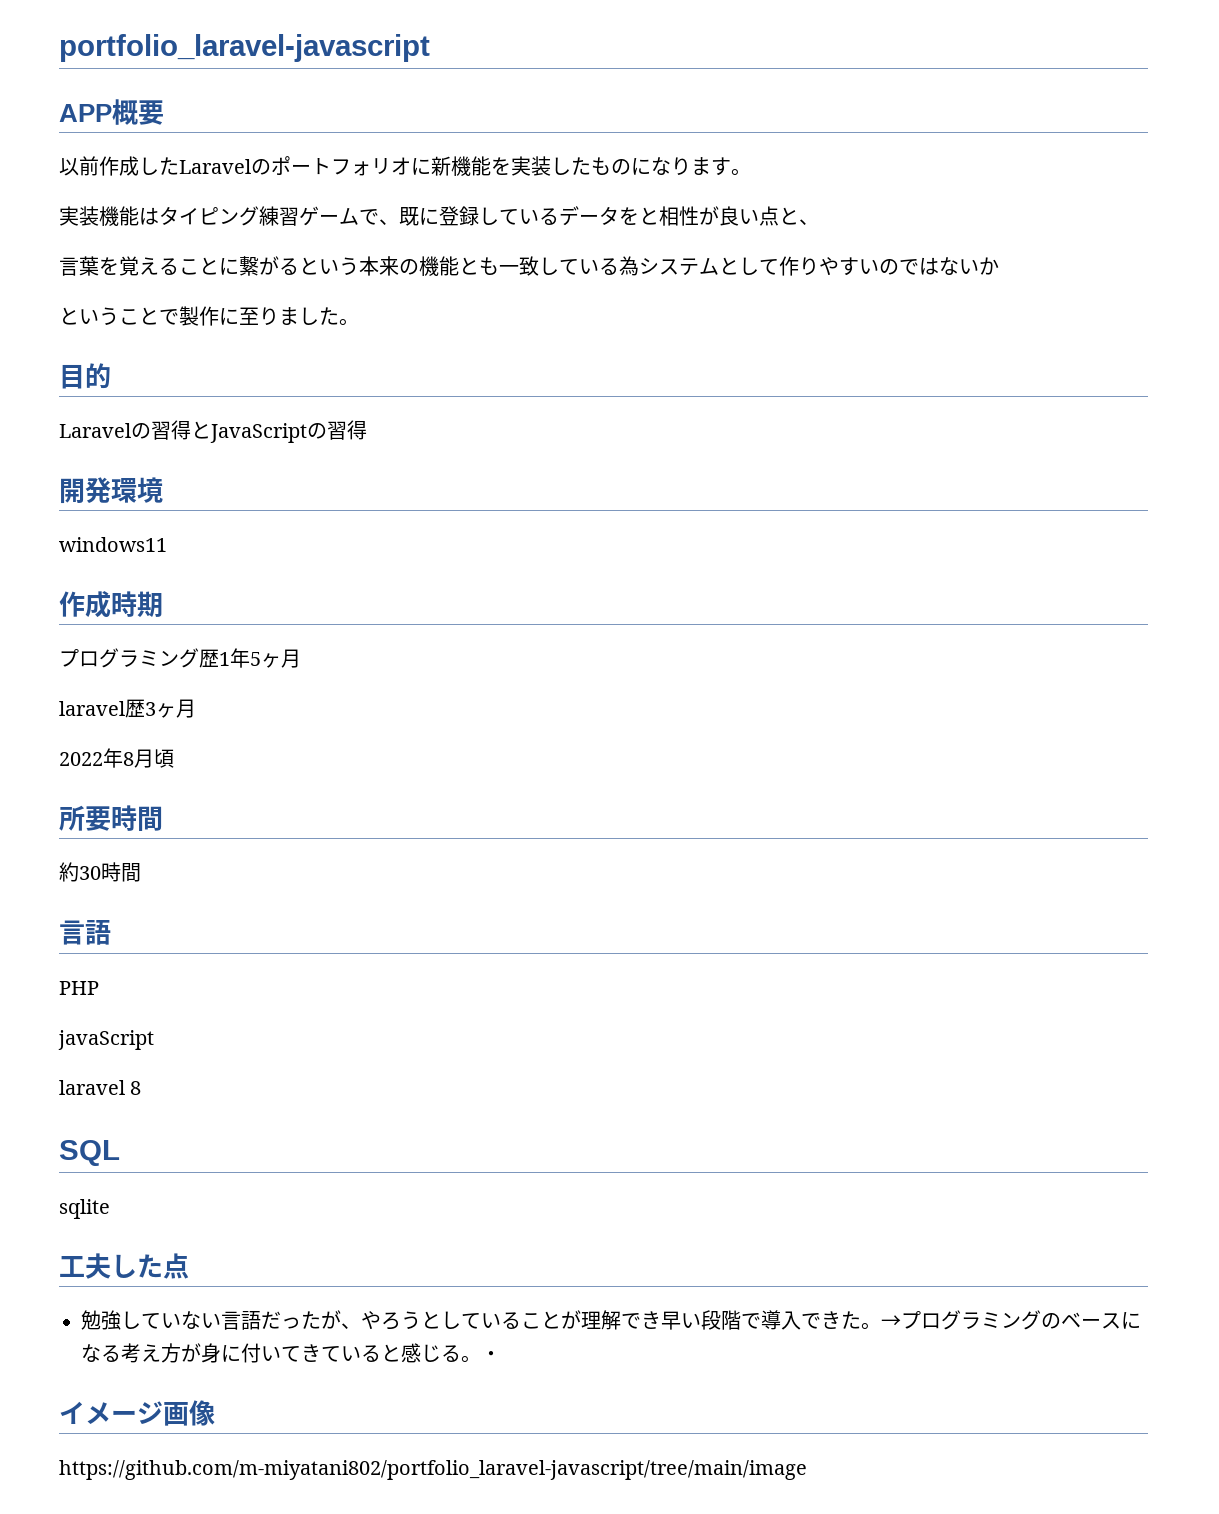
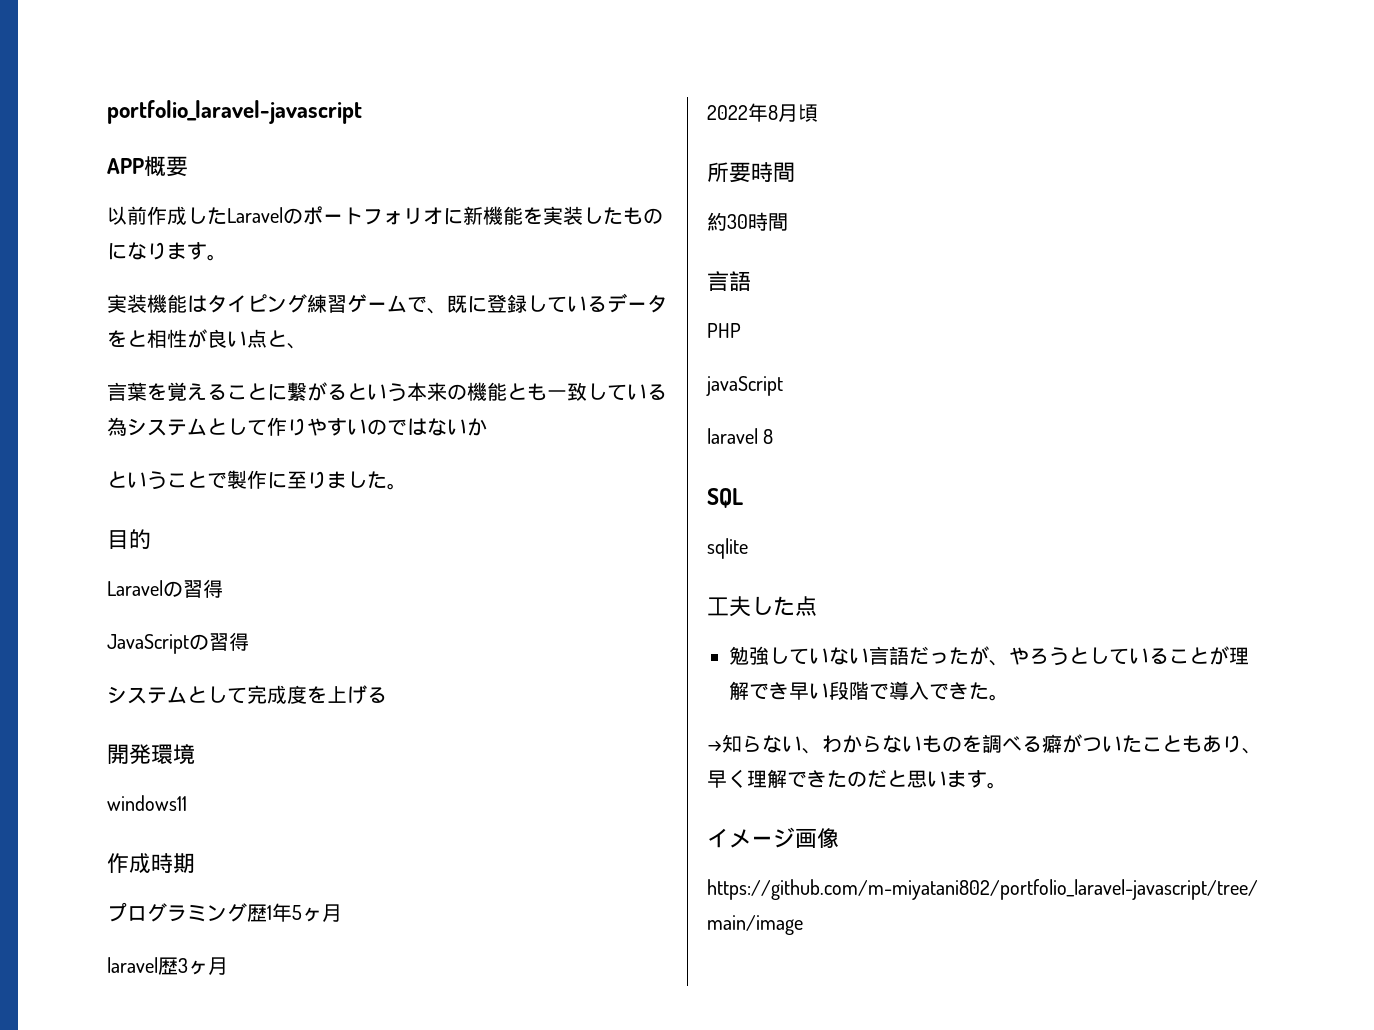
- Laravelの習得とJavaScriptの習得
+ Laravelの習得
+ JavaScriptの習得
+ システムとして完成度を上げる
- 勉強していない言語だったが、やろうとしていることが理解でき早い段階で導入できた。→プログラミングのベースになる考え方が身に付いてきていると感じる。・
+ 勉強していない言語だったが、やろうとしていることが理解でき早い段階で導入できた。
+ →知らない、わからないものを調べる癖がついたこともあり、早く理解できたのだと思います。

